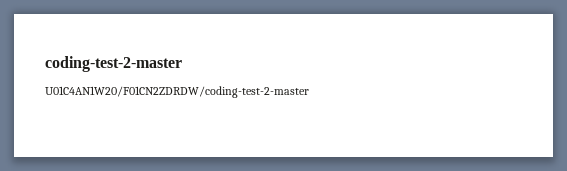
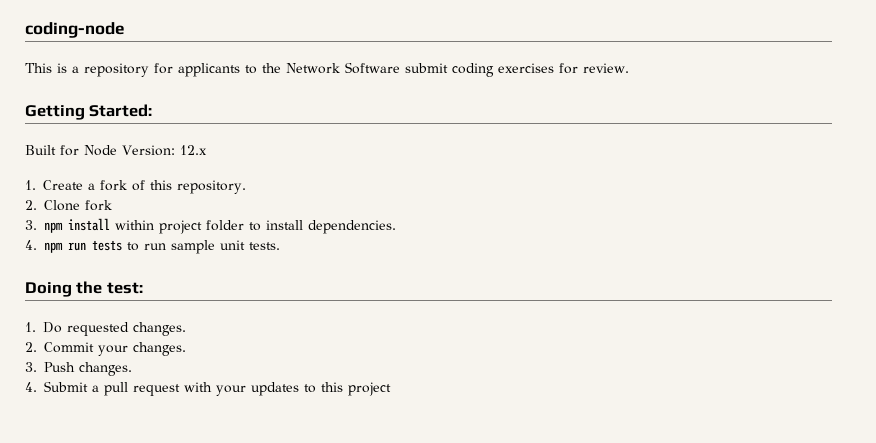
- coding-test-2-master
- U01C4AN1W20/F01CN2ZDRDW/coding-test-2-master
+ coding-node
+ This is a repository for applicants to the Network Software submit coding exercises for review.
+ Getting Started:
+ Built for Node Version: 12.x
+ 1. Create a fork of this repository.
+ 2. Clone fork
+ 3. npm install within project folder to install dependencies.
+ 4. npm run tests to run sample unit tests.
+ Doing the test:
+ 1. Do requested changes.
+ 2. Commit your changes.
+ 3. Push changes.
+ 4. Submit a pull request with your updates to this project

